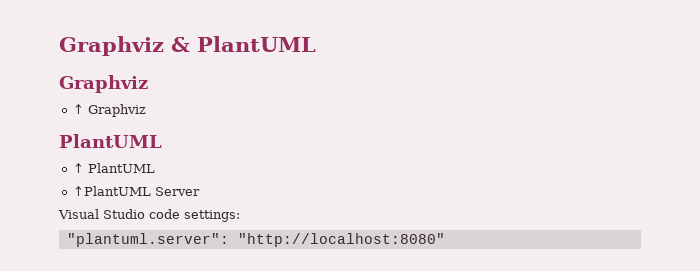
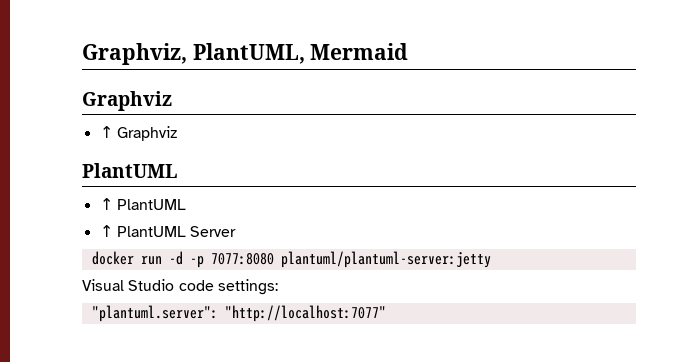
- Graphviz & PlantUML
+ Graphviz, PlantUML, Mermaid
- ↑PlantUML Server
+ ↑ PlantUML Server
+ docker run -d -p 7077:8080 plantuml/plantuml-server:jetty
- "plantuml.server": "http://localhost:8080"
+ "plantuml.server": "http://localhost:7077"

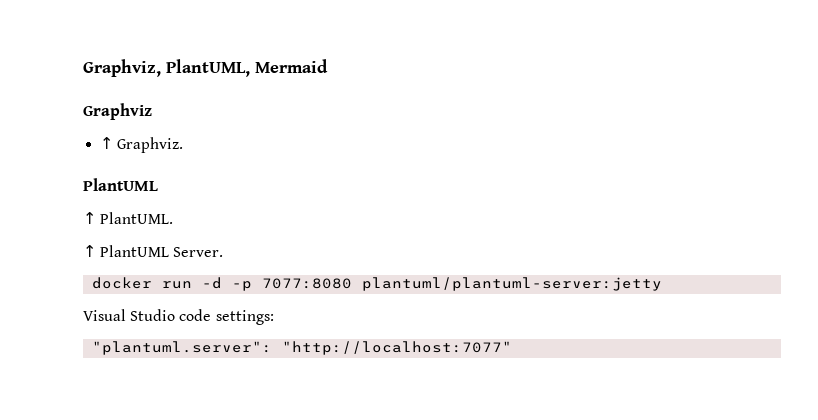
- ↑ Graphviz
+ ↑ Graphviz.
  PlantUML
- ↑ PlantUML
- ↑ PlantUML Server
+ ↑ PlantUML.
+ ↑ PlantUML Server.

